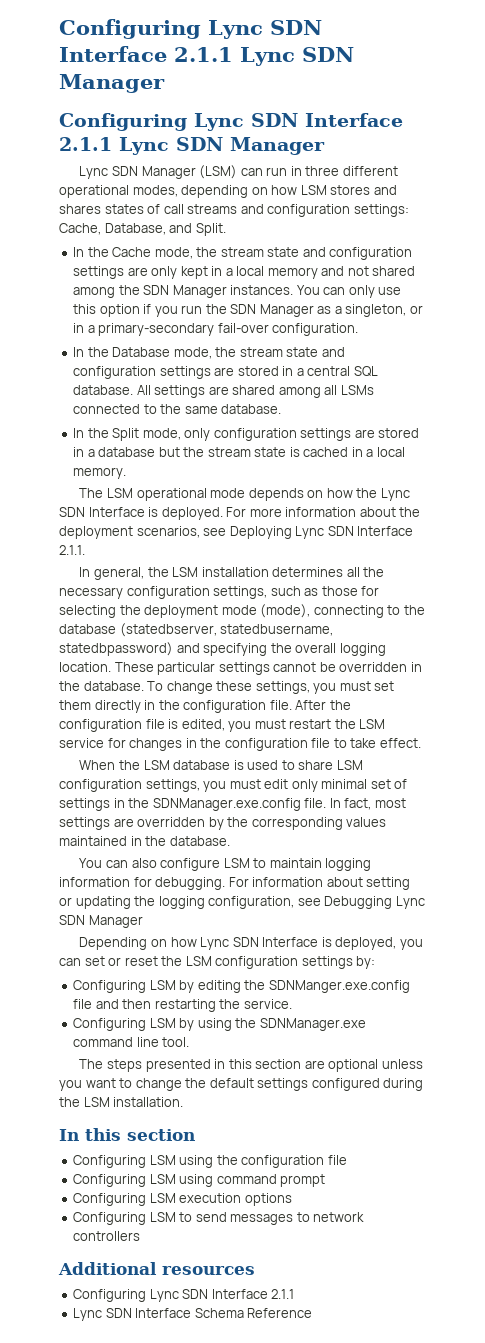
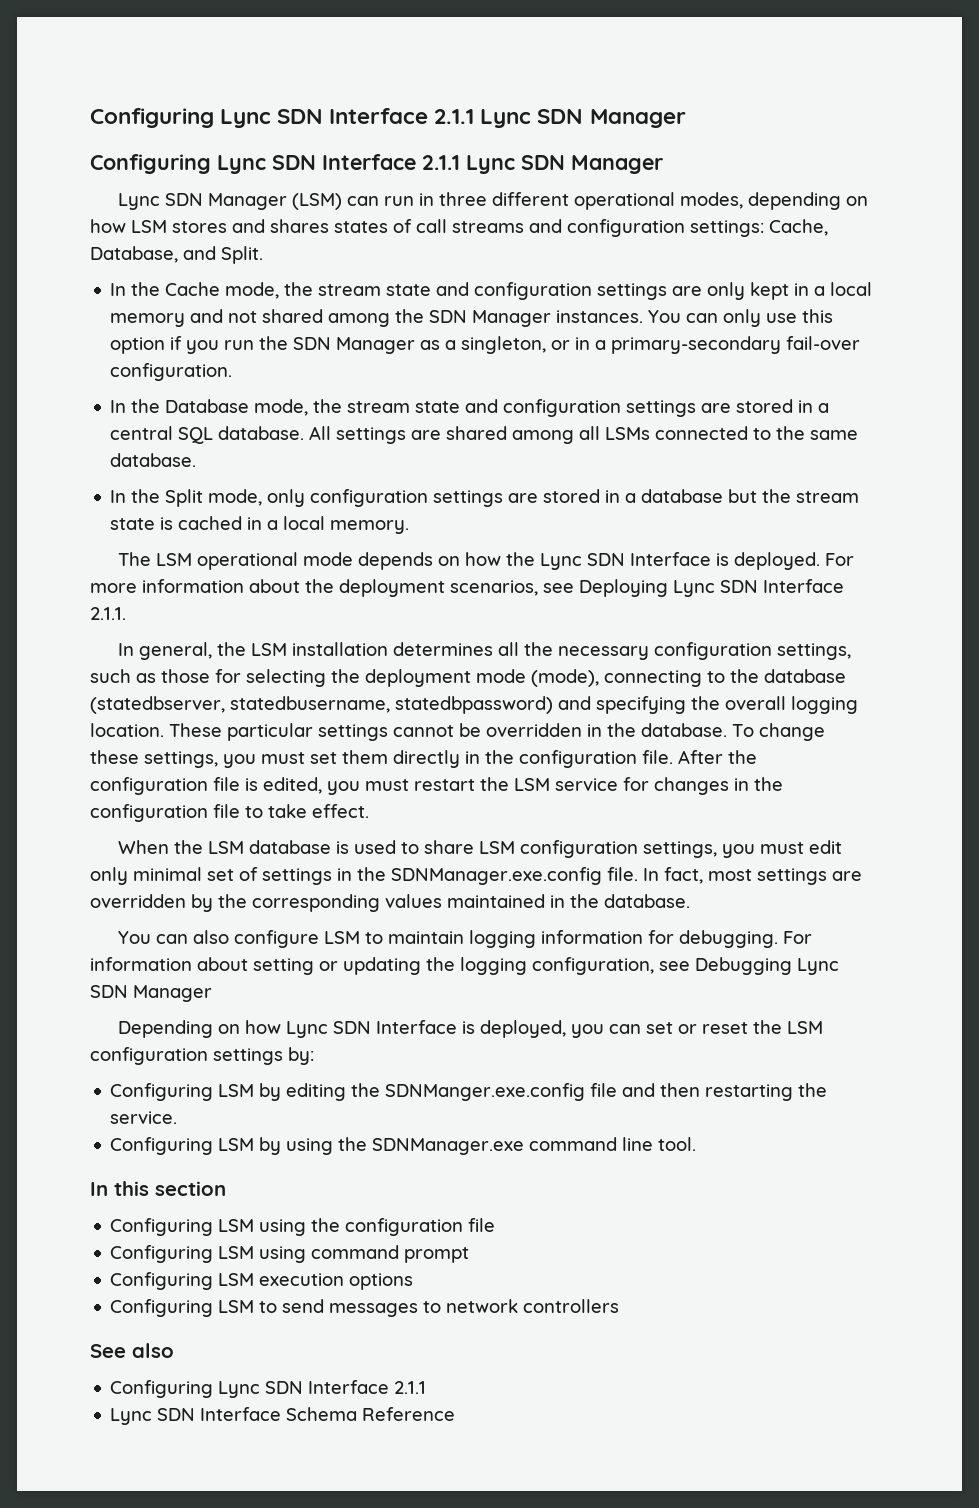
- The steps presented in this section are optional unless you want to change the default settings configured during the LSM installation.
- Additional resources
+ See also

